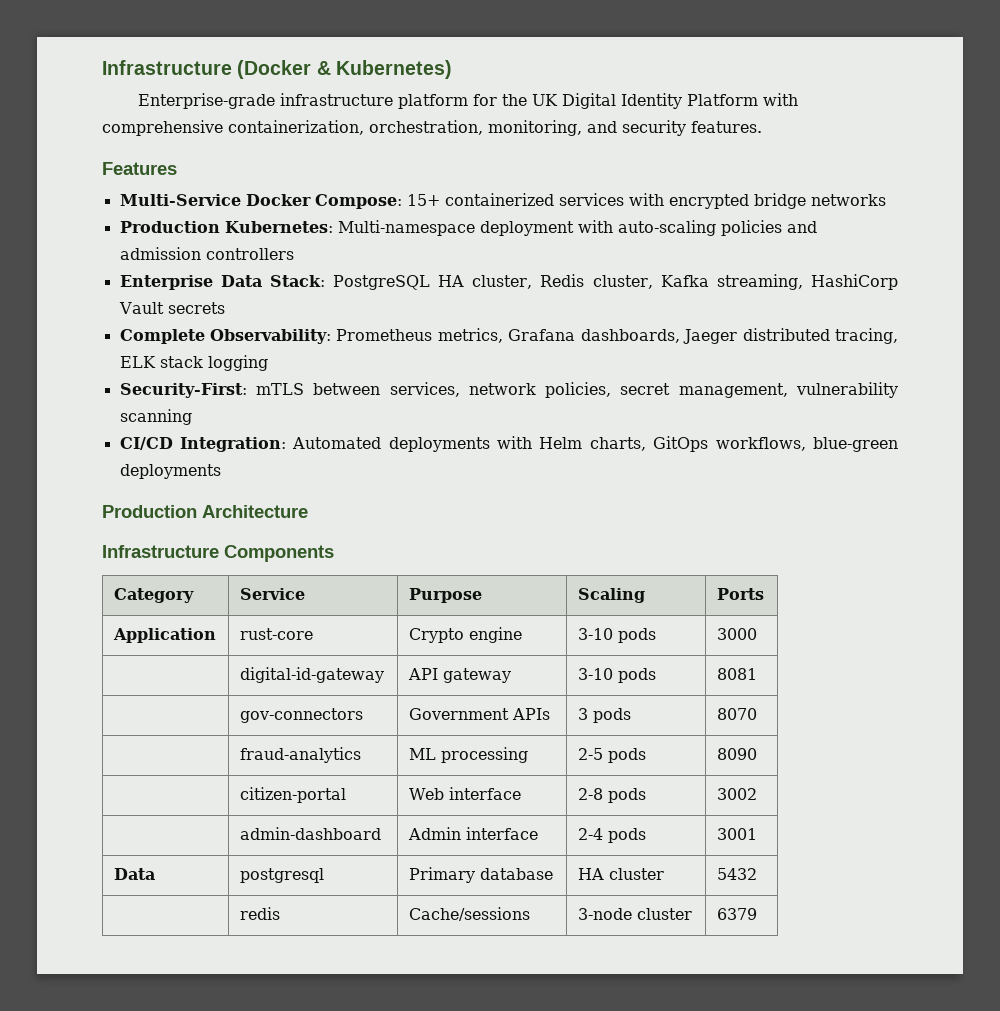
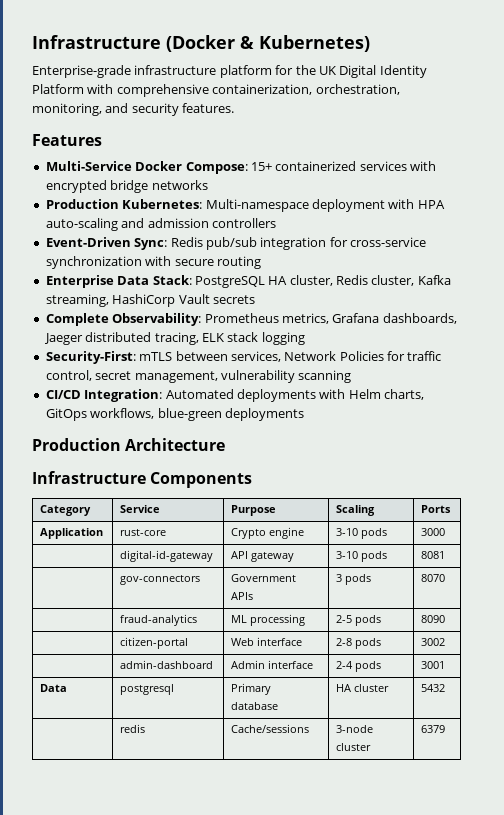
- Production Kubernetes: Multi-namespace deployment with auto-scaling policies and admission controllers
+ Production Kubernetes: Multi-namespace deployment with HPA auto-scaling and admission controllers
+ Event-Driven Sync: Redis pub/sub integration for cross-service synchronization with secure routing
- Security-First: mTLS between services, network policies, secret management, vulnerability scanning
+ Security-First: mTLS between services, Network Policies for traffic control, secret management, vulnerability scanning

